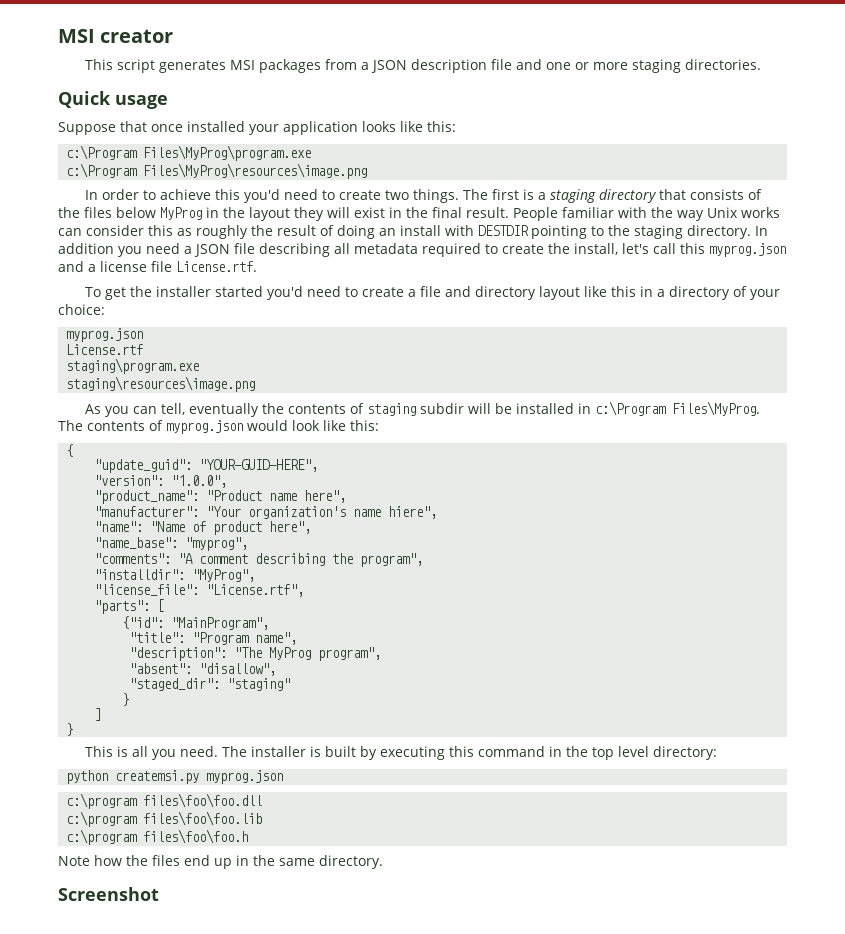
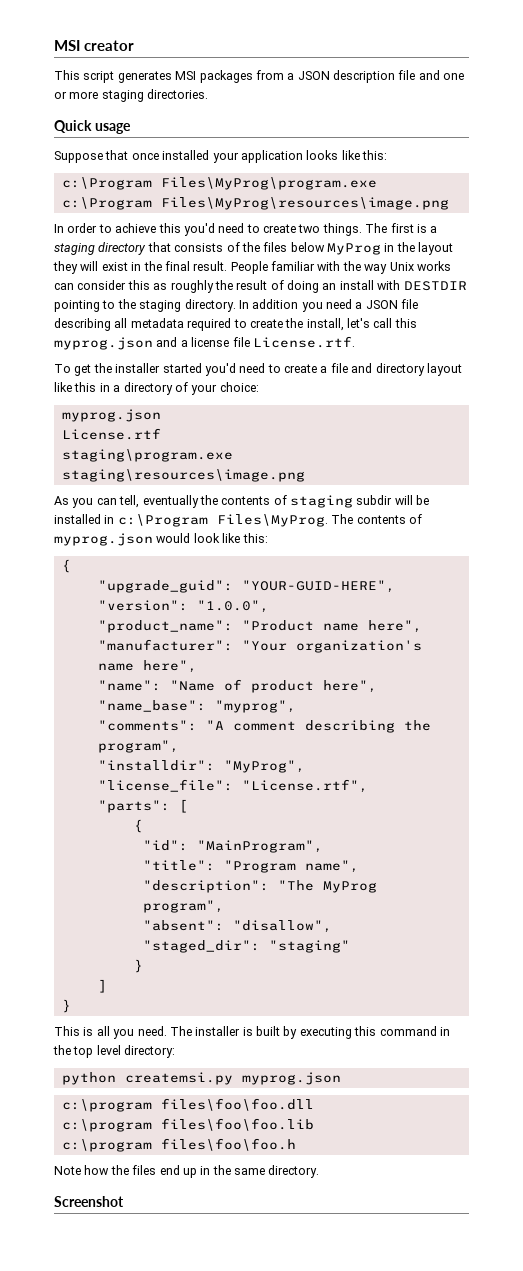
- "update_guid": "YOUR-GUID-HERE",
+ "upgrade_guid": "YOUR-GUID-HERE",
- "manufacturer": "Your organization's name hiere",
+ "manufacturer": "Your organization's name here",
  "parts": [
- {"id": "MainProgram",
+ {
+ "id": "MainProgram",

